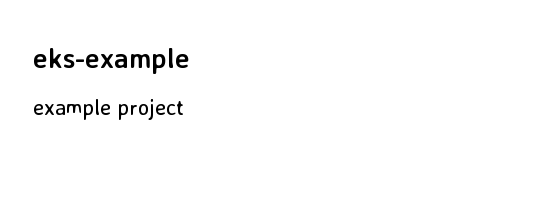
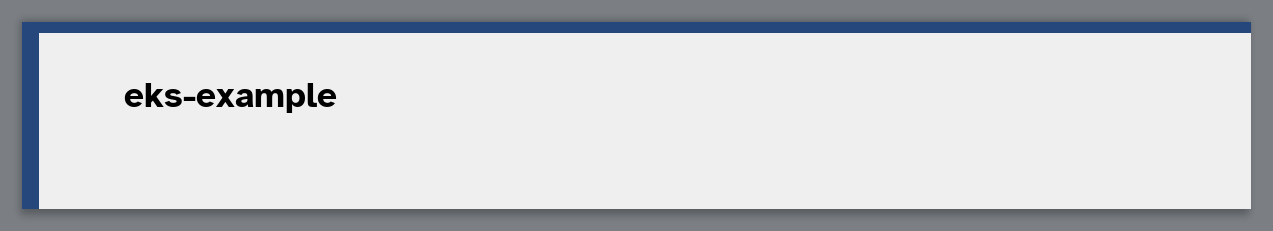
- example project

